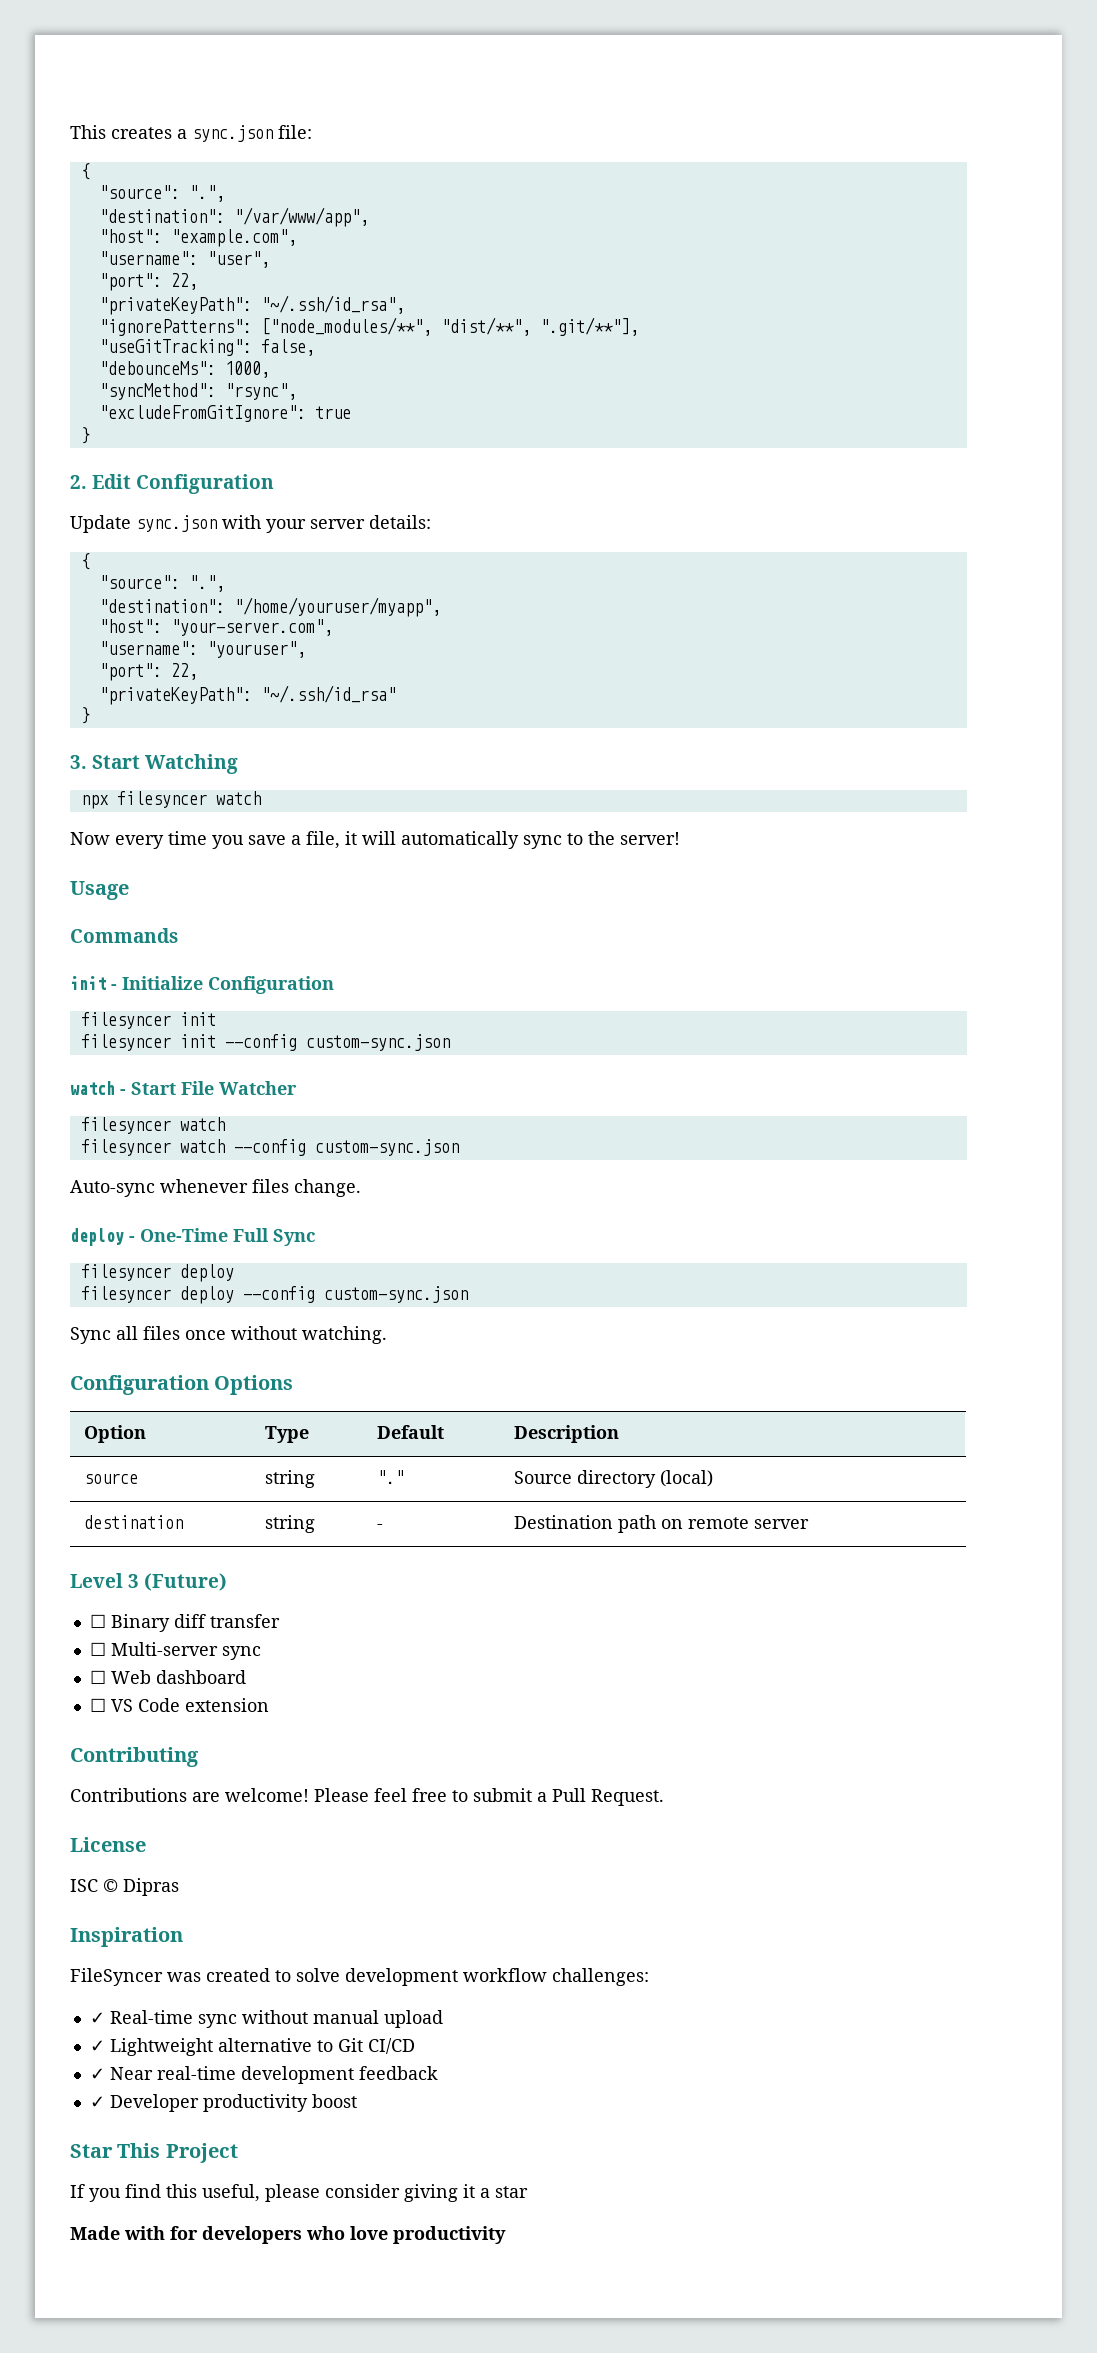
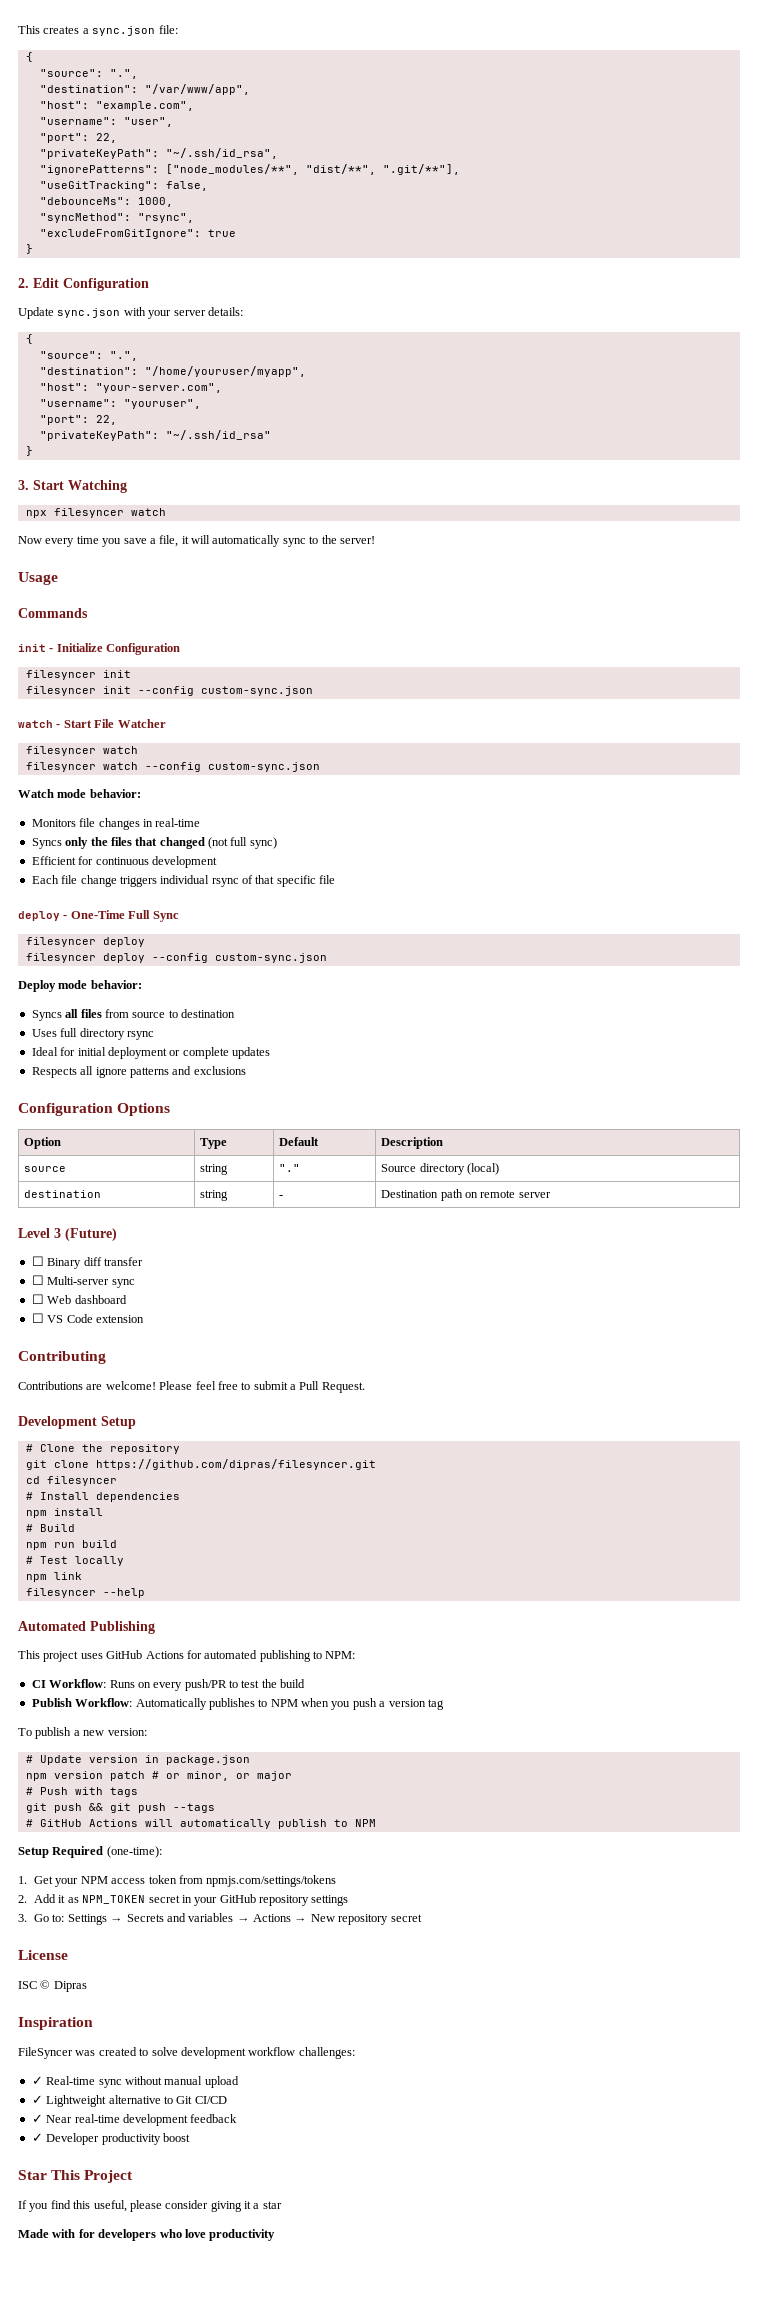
- Auto-sync whenever files change.
+ Watch mode behavior:
+ Monitors file changes in real-time
+ Syncs only the files that changed (not full sync)
+ Efficient for continuous development
+ Each file change triggers individual rsync of that specific file
- Sync all files once without watching.
+ Deploy mode behavior:
+ Syncs all files from source to destination
+ Uses full directory rsync
+ Ideal for initial deployment or complete updates
+ Respects all ignore patterns and exclusions
+ Development Setup
+ # Clone the repository
+ git clone https://github.com/dipras/filesyncer.git
+ cd filesyncer
+ # Install dependencies
+ npm install
+ # Build
+ npm run build
+ # Test locally
+ npm link
+ filesyncer --help
+ Automated Publishing
+ This project uses GitHub Actions for automated publishing to NPM:
+ CI Workflow: Runs on every push/PR to test the build
+ Publish Workflow: Automatically publishes to NPM when you push a version tag
+ To publish a new version:
+ # Update version in package.json
+ npm version patch # or minor, or major
+ # Push with tags
+ git push && git push --tags
+ # GitHub Actions will automatically publish to NPM
+ Setup Required (one-time):
+ 1. Get your NPM access token from npmjs.com/settings/tokens
+ 2. Add it as NPM_TOKEN secret in your GitHub repository settings
+ 3. Go to: Settings → Secrets and variables → Actions → New repository secret

